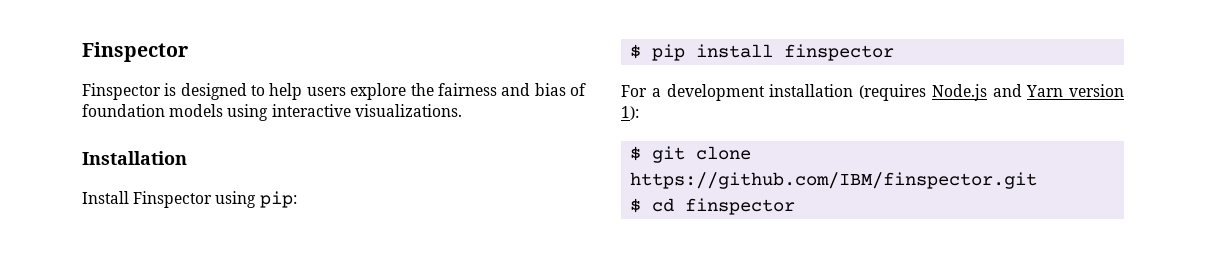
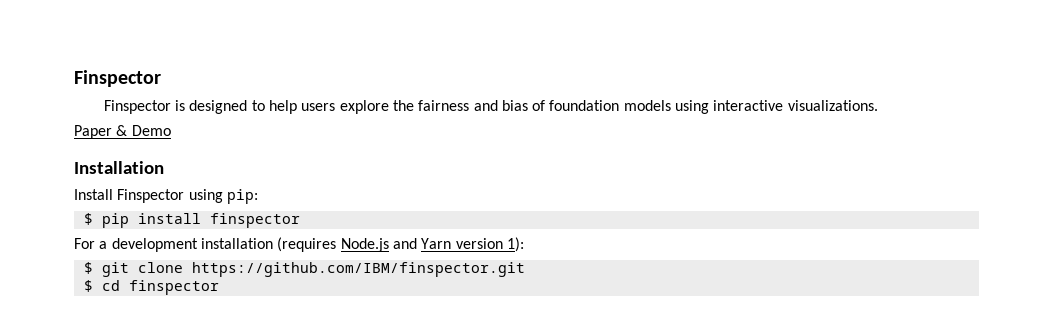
+ Paper & Demo

